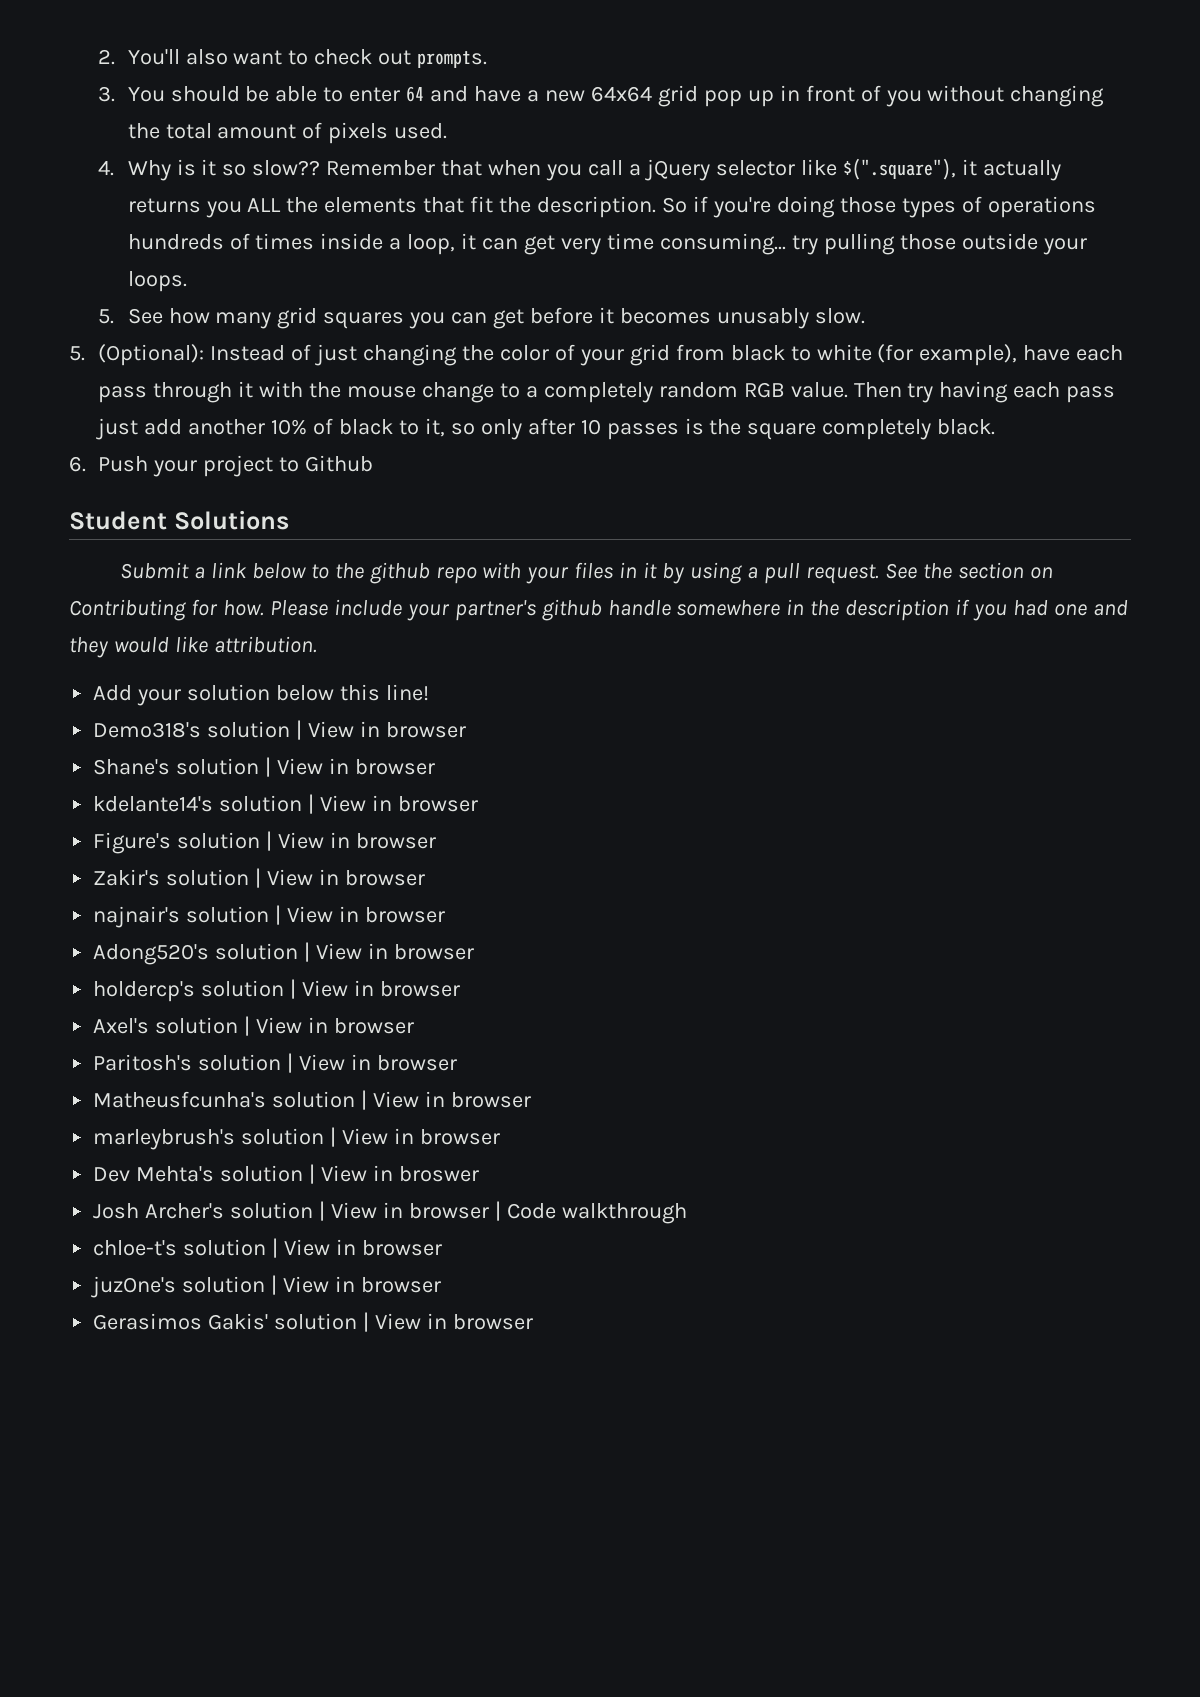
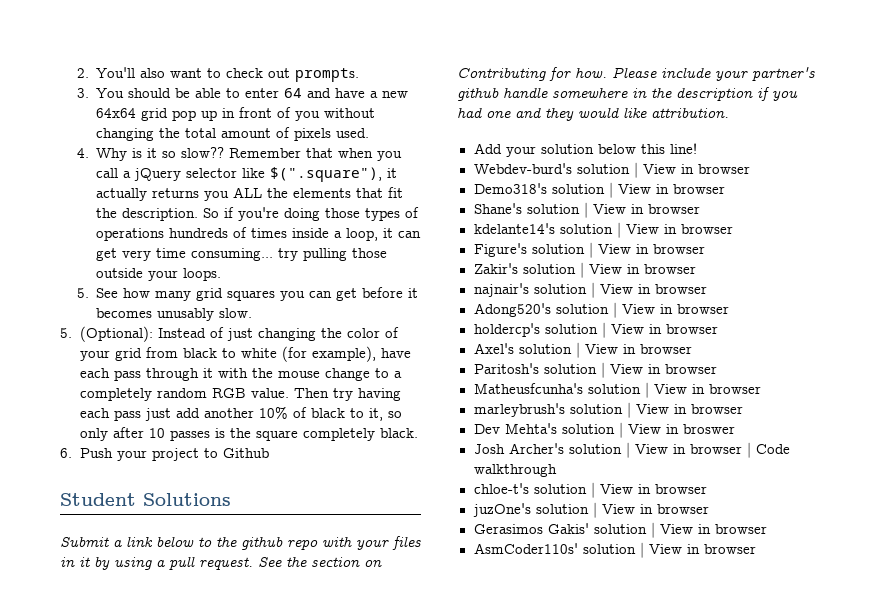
+ Webdev-burd's solution | View in browser
+ AsmCoder110s' solution | View in browser

